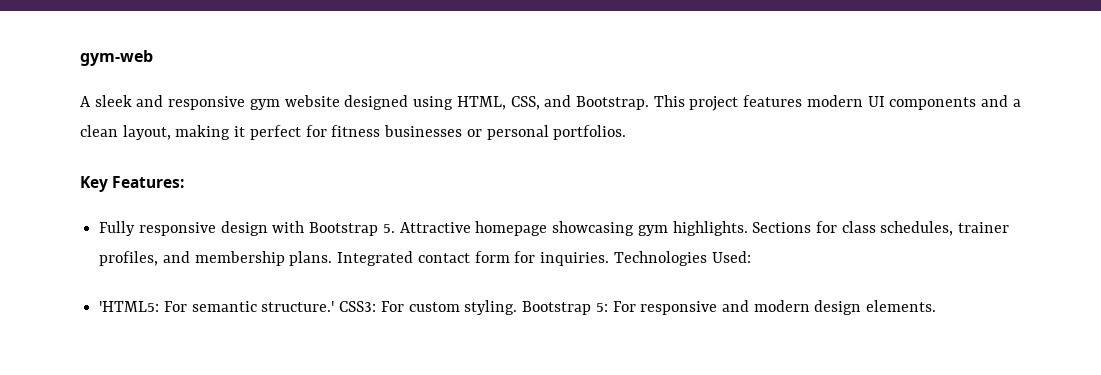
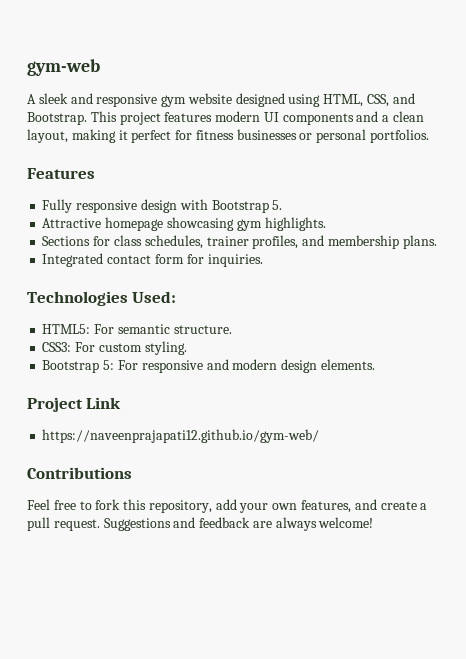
- Key Features:
+ Features
- Fully responsive design with Bootstrap 5. Attractive homepage showcasing gym highlights. Sections for class schedules, trainer profiles, and membership plans. Integrated contact form for inquiries. Technologies Used:
+ Fully responsive design with Bootstrap 5.
+ Attractive homepage showcasing gym highlights.
+ Sections for class schedules, trainer profiles, and membership plans.
+ Integrated contact form for inquiries.
+ Technologies Used:
- 'HTML5: For semantic structure.' CSS3: For custom styling. Bootstrap 5: For responsive and modern design elements.
+ HTML5: For semantic structure.
+ CSS3: For custom styling.
+ Bootstrap 5: For responsive and modern design elements.
+ Project Link
+ https://naveenprajapati12.github.io/gym-web/
+ Contributions
+ Feel free to fork this repository, add your own features, and create a pull request. Suggestions and feedback are always welcome!

